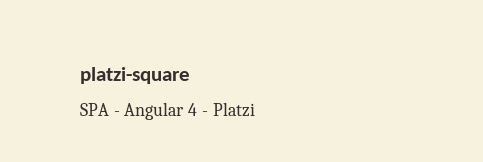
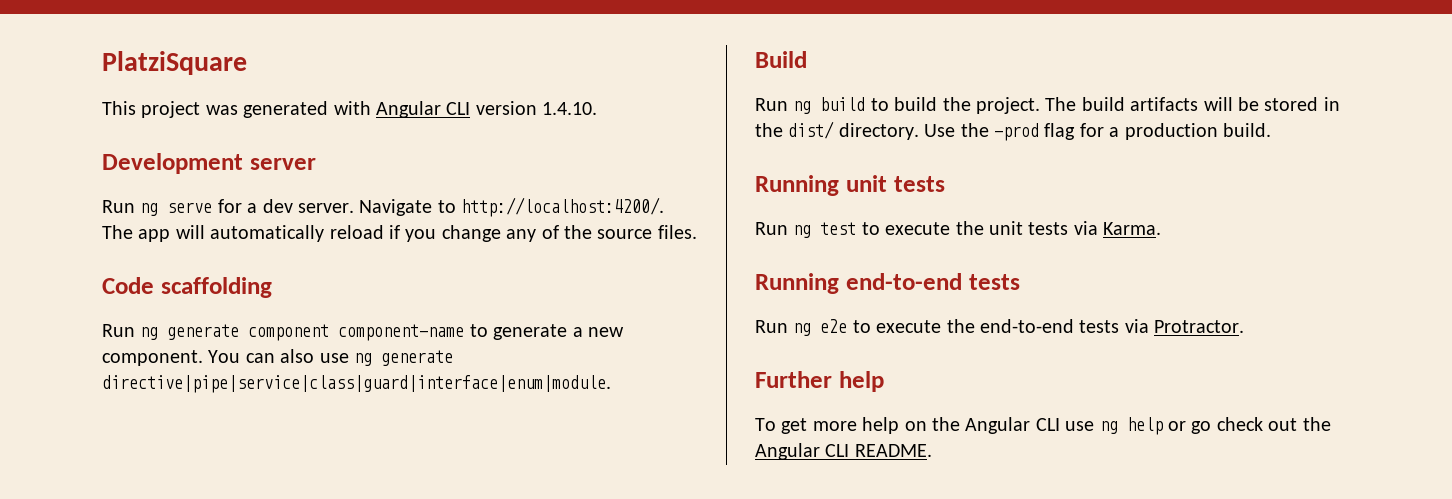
- platzi-square
- SPA - Angular 4 - Platzi
+ PlatziSquare
+ This project was generated with Angular CLI version 1.4.10.
+ Development server
+ Run ng serve for a dev server. Navigate to http://localhost:4200/. The app will automatically reload if you change any of the source files.
+ Code scaffolding
+ Run ng generate component component-name to generate a new component. You can also use ng generate directive|pipe|service|class|guard|interface|enum|module.
+ Build
+ Run ng build to build the project. The build artifacts will be stored in the dist/ directory. Use the -prod flag for a production build.
+ Running unit tests
+ Run ng test to execute the unit tests via Karma.
+ Running end-to-end tests
+ Run ng e2e to execute the end-to-end tests via Protractor.
+ Further help
+ To get more help on the Angular CLI use ng help or go check out the Angular CLI README.

